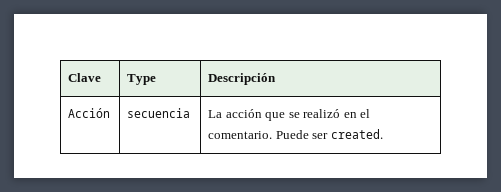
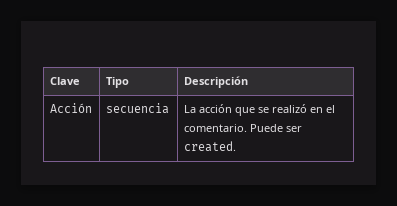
- Clave | Type | Descripción
+ Clave | Tipo | Descripción

